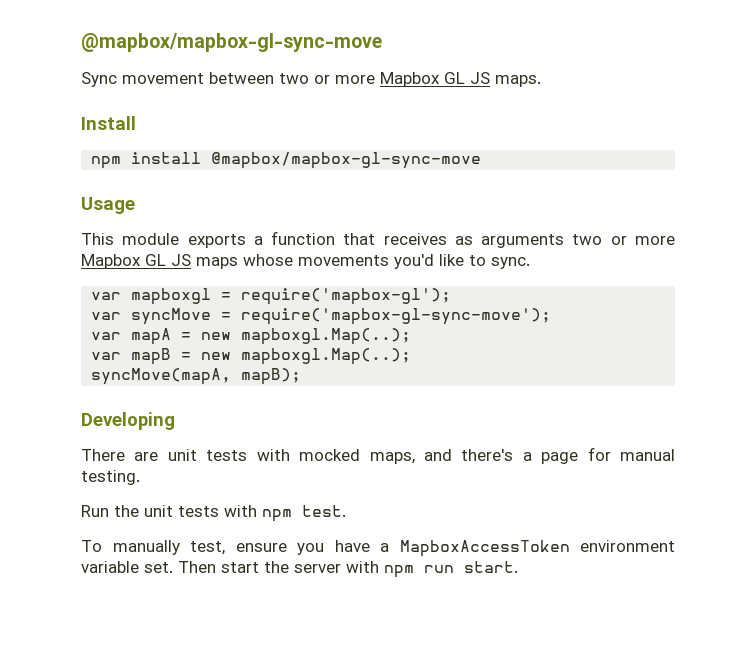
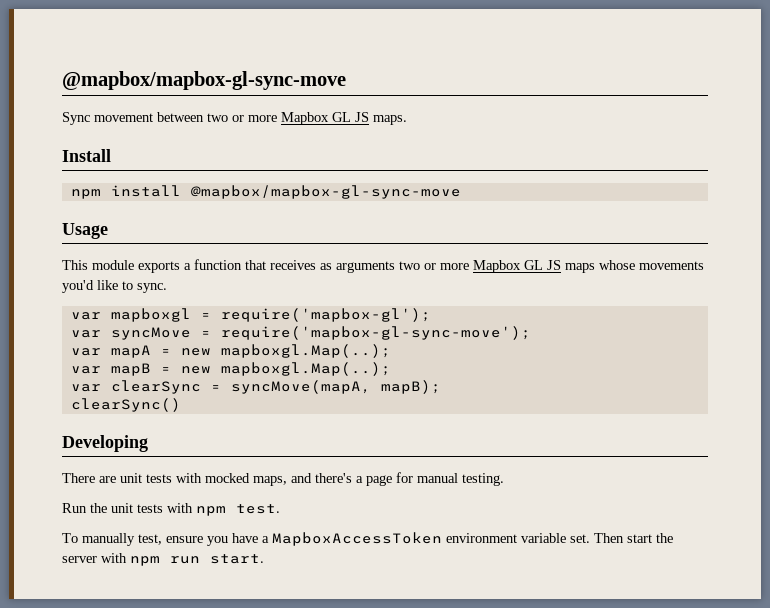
- syncMove(mapA, mapB);
+ var clearSync = syncMove(mapA, mapB);
+ clearSync()

